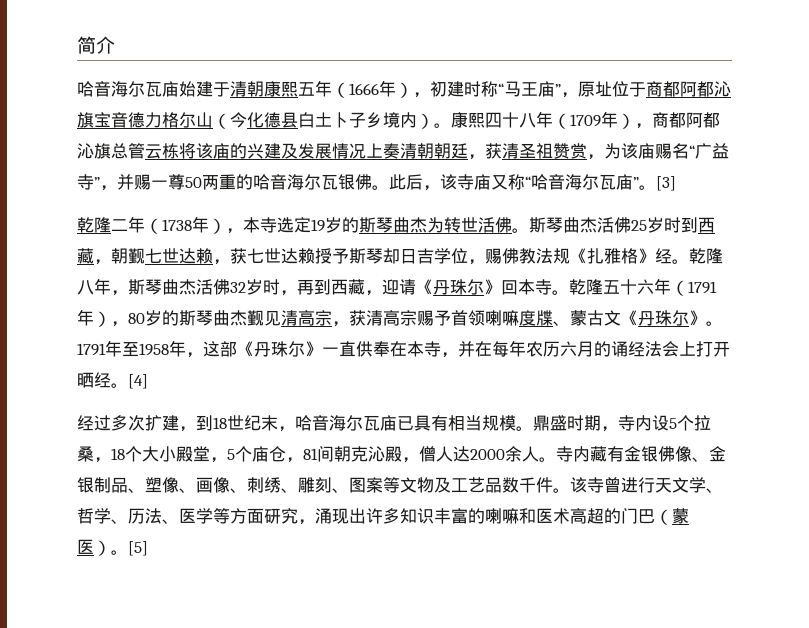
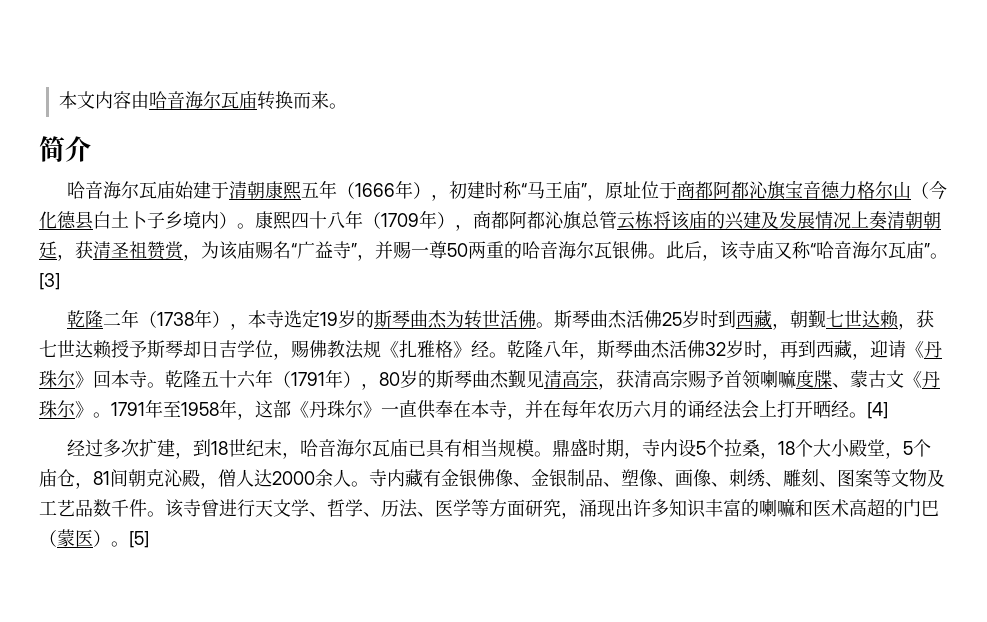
+ 本文内容由哈音海尔瓦庙转换而来。

